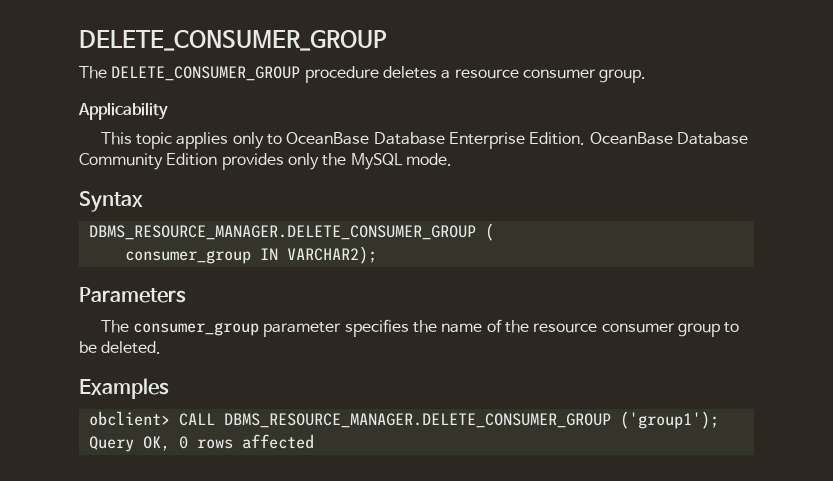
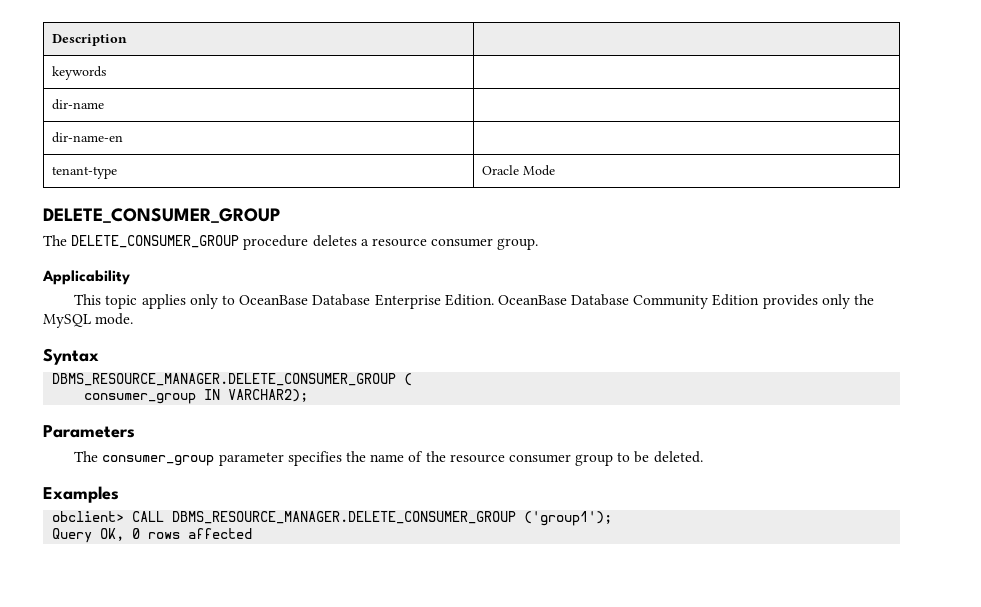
+ Description |
+ keywords |
+ dir-name |
+ dir-name-en |
+ tenant-type | Oracle Mode

